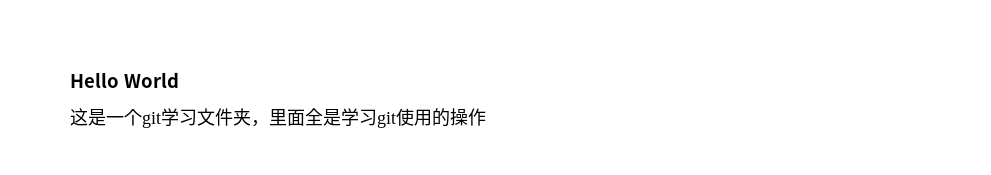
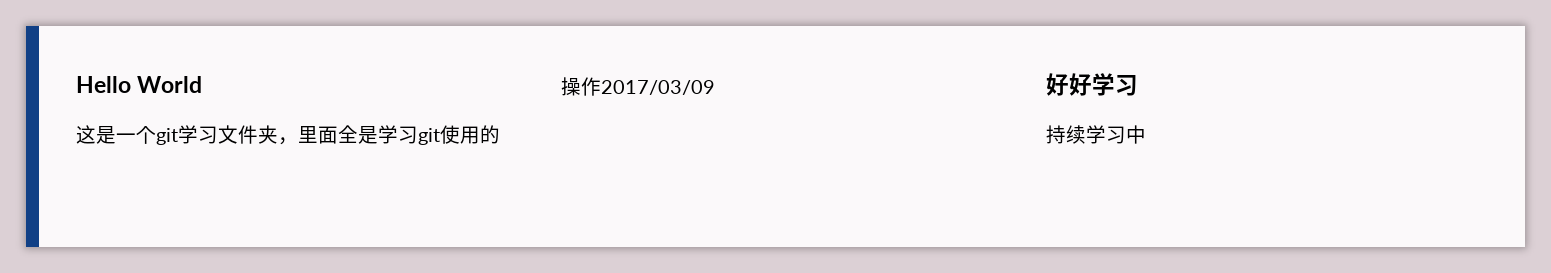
- 这是一个git学习文件夹，里面全是学习git使用的操作
+ 这是一个git学习文件夹，里面全是学习git使用的操作2017/03/09
+ 好好学习
+ 持续学习中

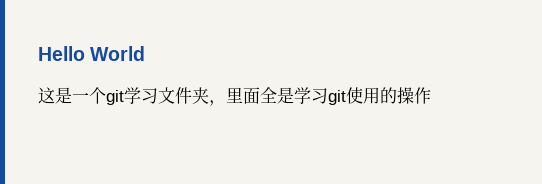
- 这是一个git学习文件夹，里面全是学习git使用的操作2017/03/09
- 好好学习
- 持续学习中
+ 这是一个git学习文件夹，里面全是学习git使用的操作

